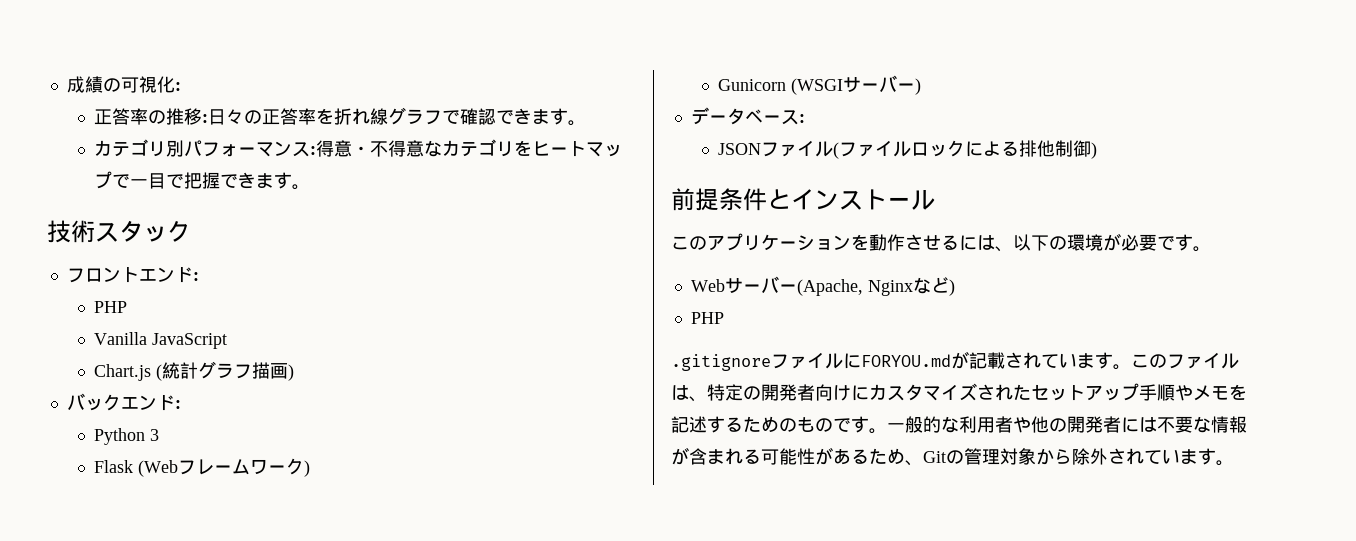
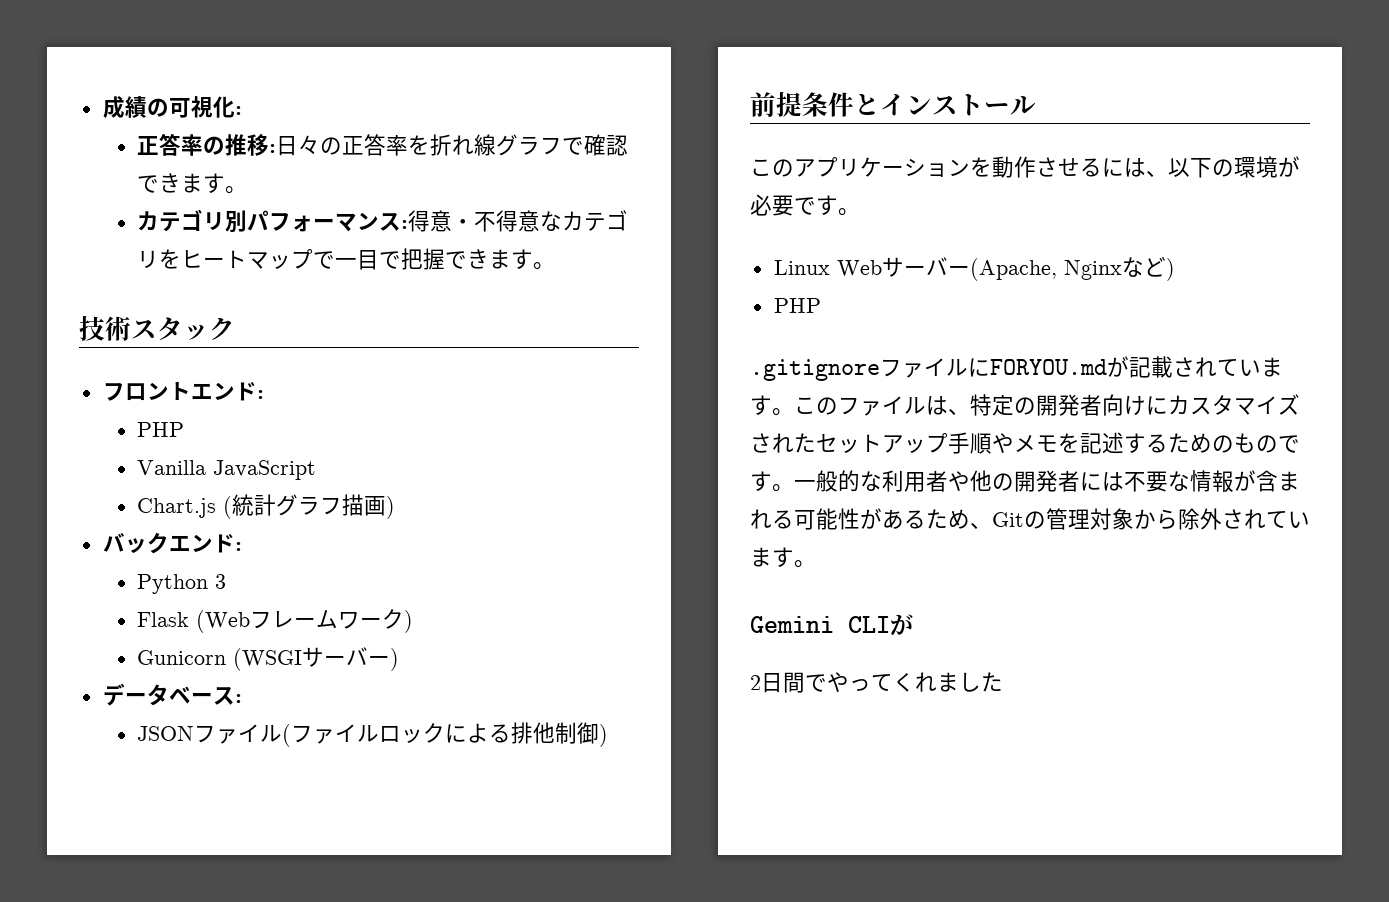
- Webサーバー(Apache, Nginxなど)
+ Linux Webサーバー(Apache, Nginxなど)
+ Gemini CLIが
+ 2日間でやってくれました

